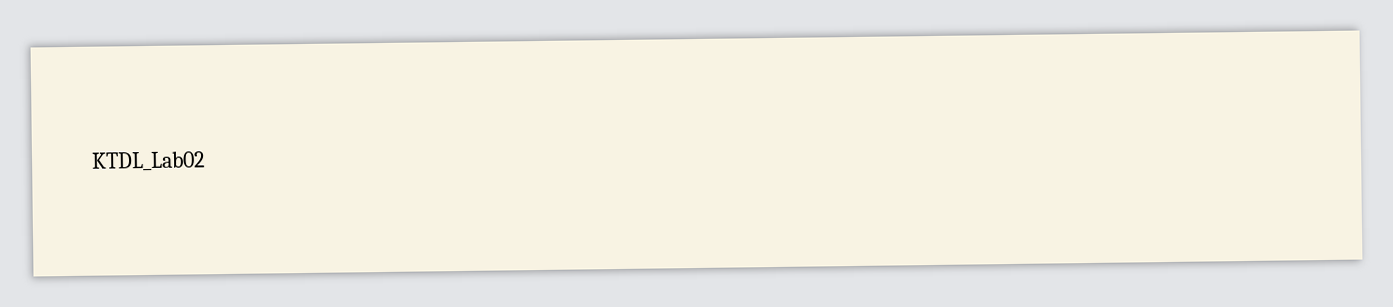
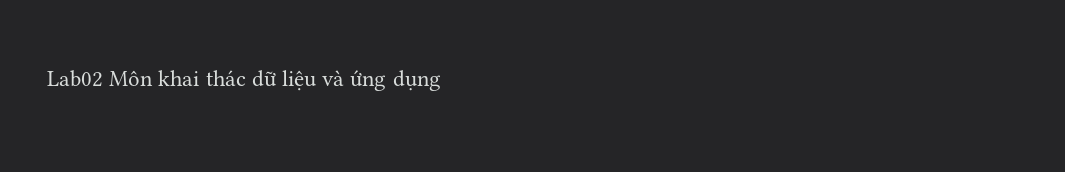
- KTDL_Lab02
+ Lab02 Môn khai thác dữ liệu và ứng dụng

